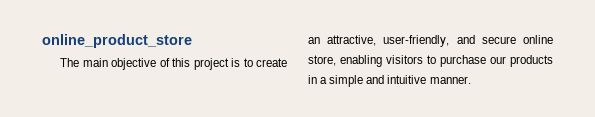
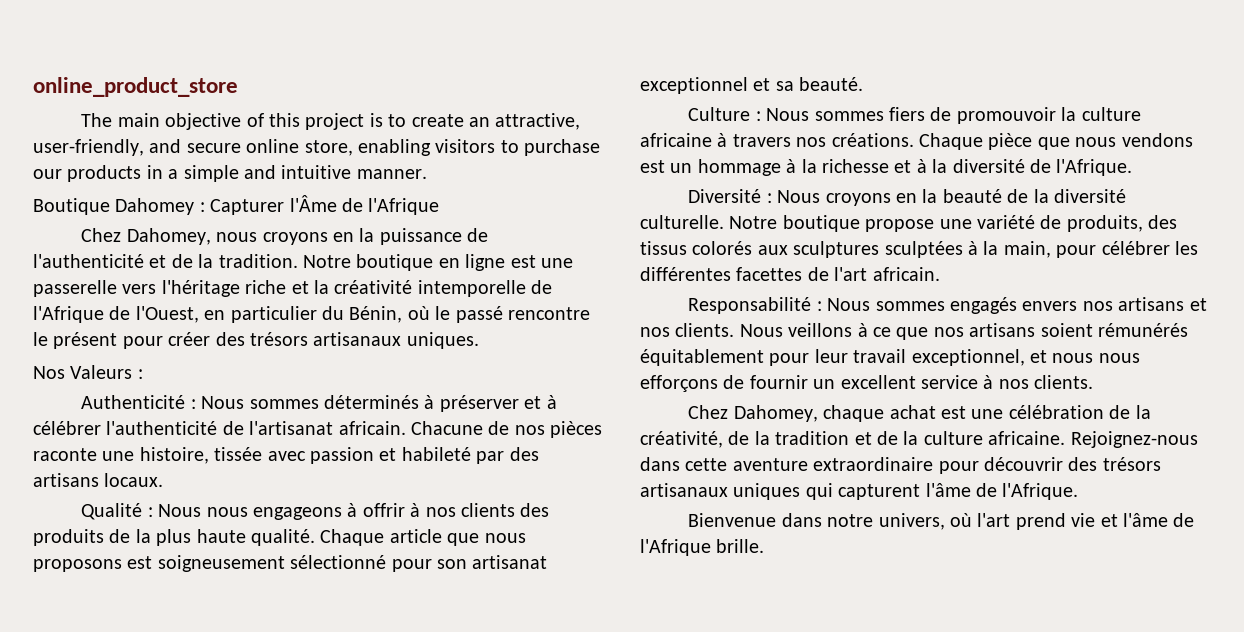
+ Boutique Dahomey : Capturer l'Âme de l'Afrique
+ Chez Dahomey, nous croyons en la puissance de l'authenticité et de la tradition. Notre boutique en ligne est une passerelle vers l'héritage riche et la créativité intemporelle de l'Afrique de l'Ouest, en particulier du Bénin, où le passé rencontre le présent pour créer des trésors artisanaux uniques.
+ Nos Valeurs :
+ Authenticité : Nous sommes déterminés à préserver et à célébrer l'authenticité de l'artisanat africain. Chacune de nos pièces raconte une histoire, tissée avec passion et habileté par des artisans locaux.
+ Qualité : Nous nous engageons à offrir à nos clients des produits de la plus haute qualité. Chaque article que nous proposons est soigneusement sélectionné pour son artisanat exceptionnel et sa beauté.
+ Culture : Nous sommes fiers de promouvoir la culture africaine à travers nos créations. Chaque pièce que nous vendons est un hommage à la richesse et à la diversité de l'Afrique.
+ Diversité : Nous croyons en la beauté de la diversité culturelle. Notre boutique propose une variété de produits, des tissus colorés aux sculptures sculptées à la main, pour célébrer les différentes facettes de l'art africain.
+ Responsabilité : Nous sommes engagés envers nos artisans et nos clients. Nous veillons à ce que nos artisans soient rémunérés équitablement pour leur travail exceptionnel, et nous nous efforçons de fournir un excellent service à nos clients.
+ Chez Dahomey, chaque achat est une célébration de la créativité, de la tradition et de la culture africaine. Rejoignez-nous dans cette aventure extraordinaire pour découvrir des trésors artisanaux uniques qui capturent l'âme de l'Afrique.
+ Bienvenue dans notre univers, où l'art prend vie et l'âme de l'Afrique brille.

